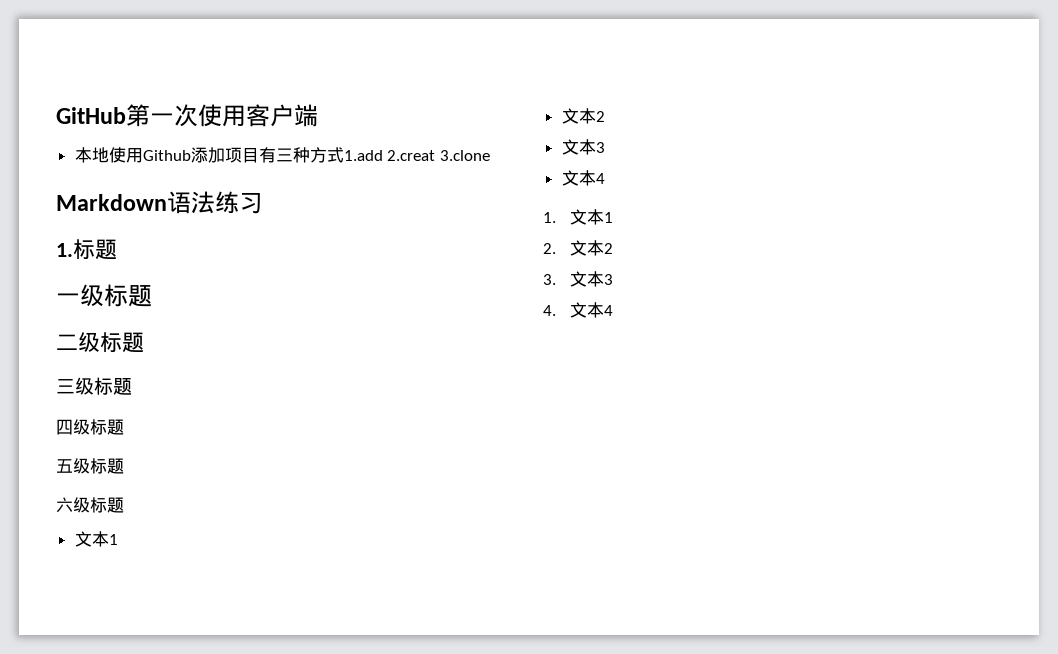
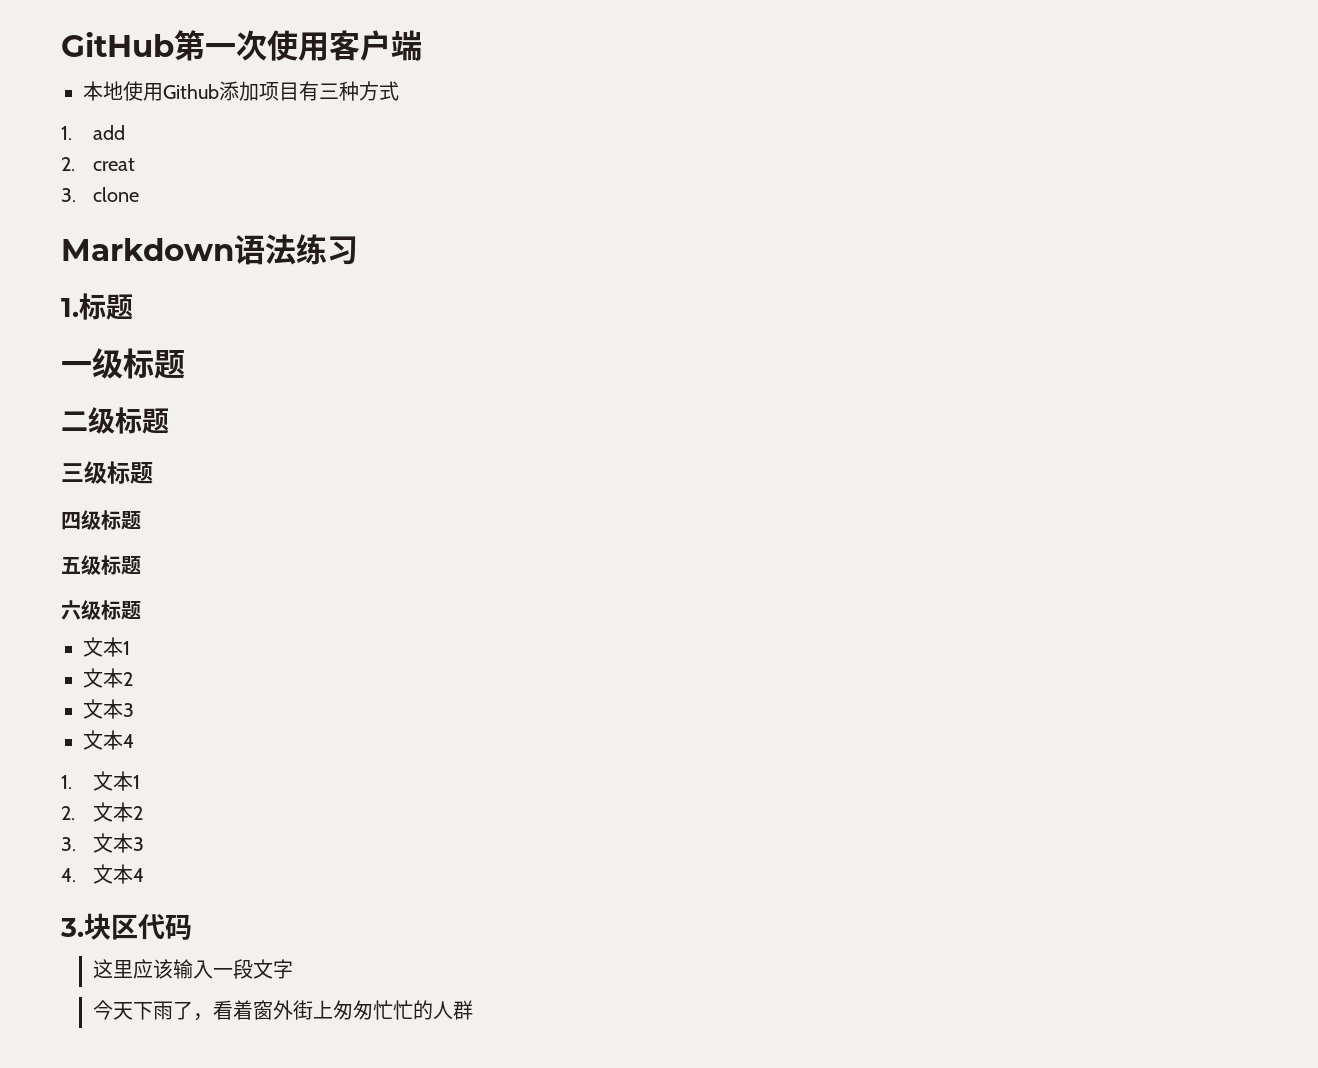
- 本地使用Github添加项目有三种方式1.add 2.creat 3.clone
+ 本地使用Github添加项目有三种方式
+ 1. add
+ 2. creat
+ 3. clone
+ 3.块区代码
+ 这里应该输入一段文字
+ 今天下雨了，看着窗外街上匆匆忙忙的人群

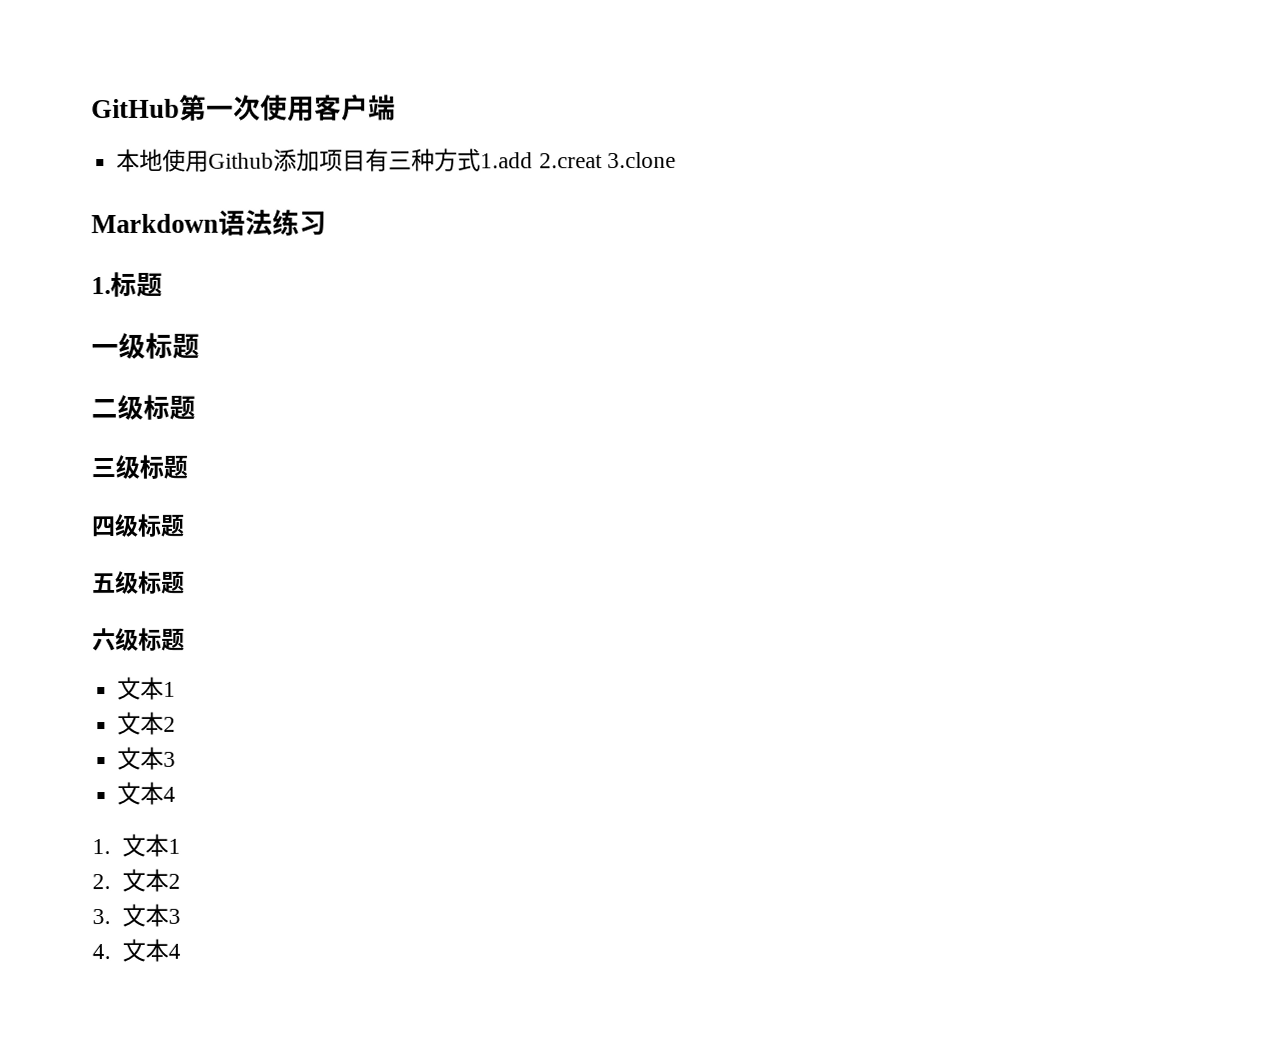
- 本地使用Github添加项目有三种方式
- 1. add
- 2. creat
- 3. clone
+ 本地使用Github添加项目有三种方式1.add 2.creat 3.clone
- 3.块区代码
- 这里应该输入一段文字
- 今天下雨了，看着窗外街上匆匆忙忙的人群

